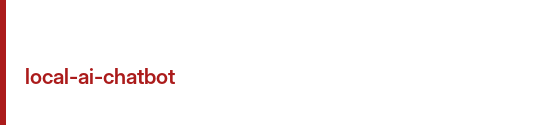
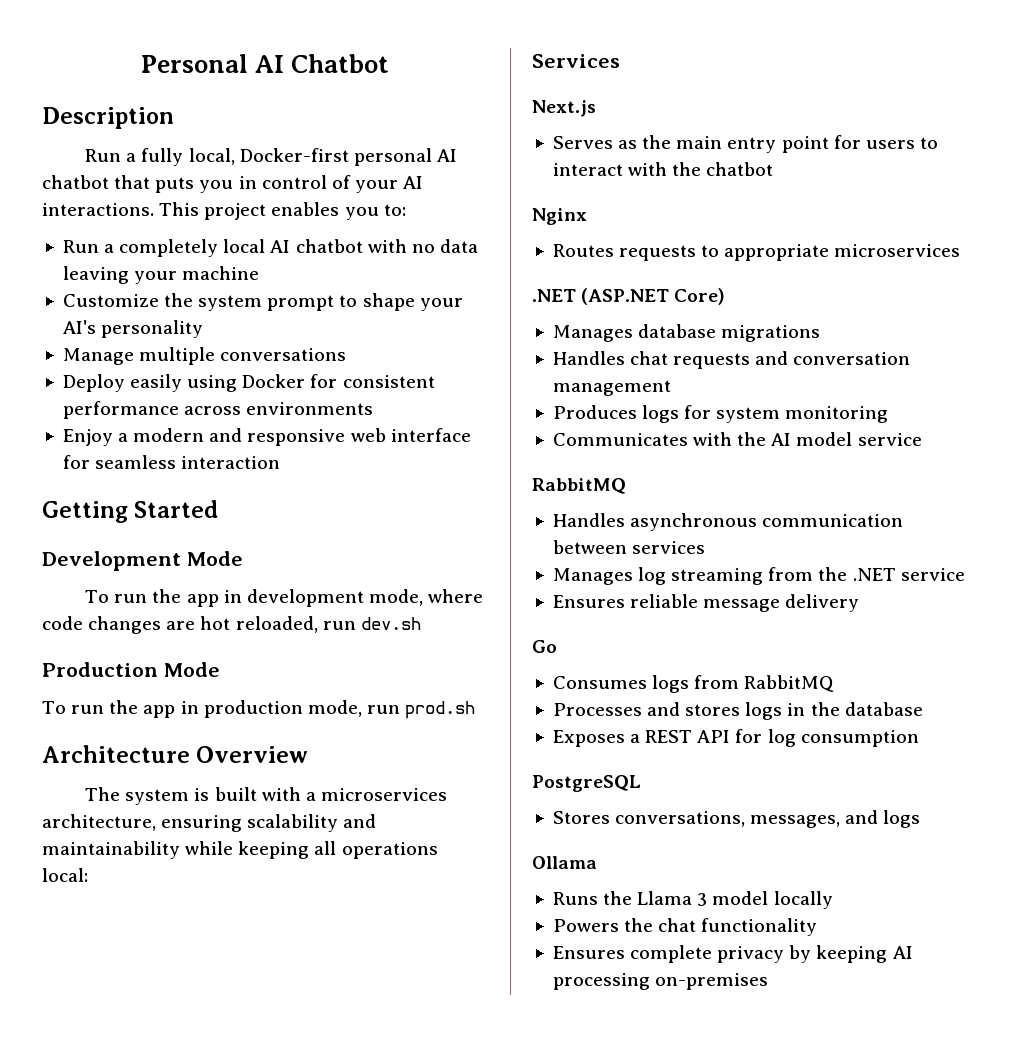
- local-ai-chatbot
+ Personal AI Chatbot
+ Description
+ Run a fully local, Docker-first personal AI chatbot that puts you in control of your AI interactions. This project enables you to:
+ Run a completely local AI chatbot with no data leaving your machine
+ Customize the system prompt to shape your AI's personality
+ Manage multiple conversations
+ Deploy easily using Docker for consistent performance across environments
+ Enjoy a modern and responsive web interface for seamless interaction
+ Getting Started
+ Development Mode
+ To run the app in development mode, where code changes are hot reloaded, run dev.sh
+ Production Mode
+ To run the app in production mode, run prod.sh
+ Architecture Overview
+ The system is built with a microservices architecture, ensuring scalability and maintainability while keeping all operations local:
+ Services
+ Next.js
+ Serves as the main entry point for users to interact with the chatbot
+ Nginx
+ Routes requests to appropriate microservices
+ .NET (ASP.NET Core)
+ Manages database migrations
+ Handles chat requests and conversation management
+ Produces logs for system monitoring
+ Communicates with the AI model service
+ RabbitMQ
+ Handles asynchronous communication between services
+ Manages log streaming from the .NET service
+ Ensures reliable message delivery
+ Go
+ Consumes logs from RabbitMQ
+ Processes and stores logs in the database
+ Exposes a REST API for log consumption
+ PostgreSQL
+ Stores conversations, messages, and logs
+ Ollama
+ Runs the Llama 3 model locally
+ Powers the chat functionality
+ Ensures complete privacy by keeping AI processing on-premises

